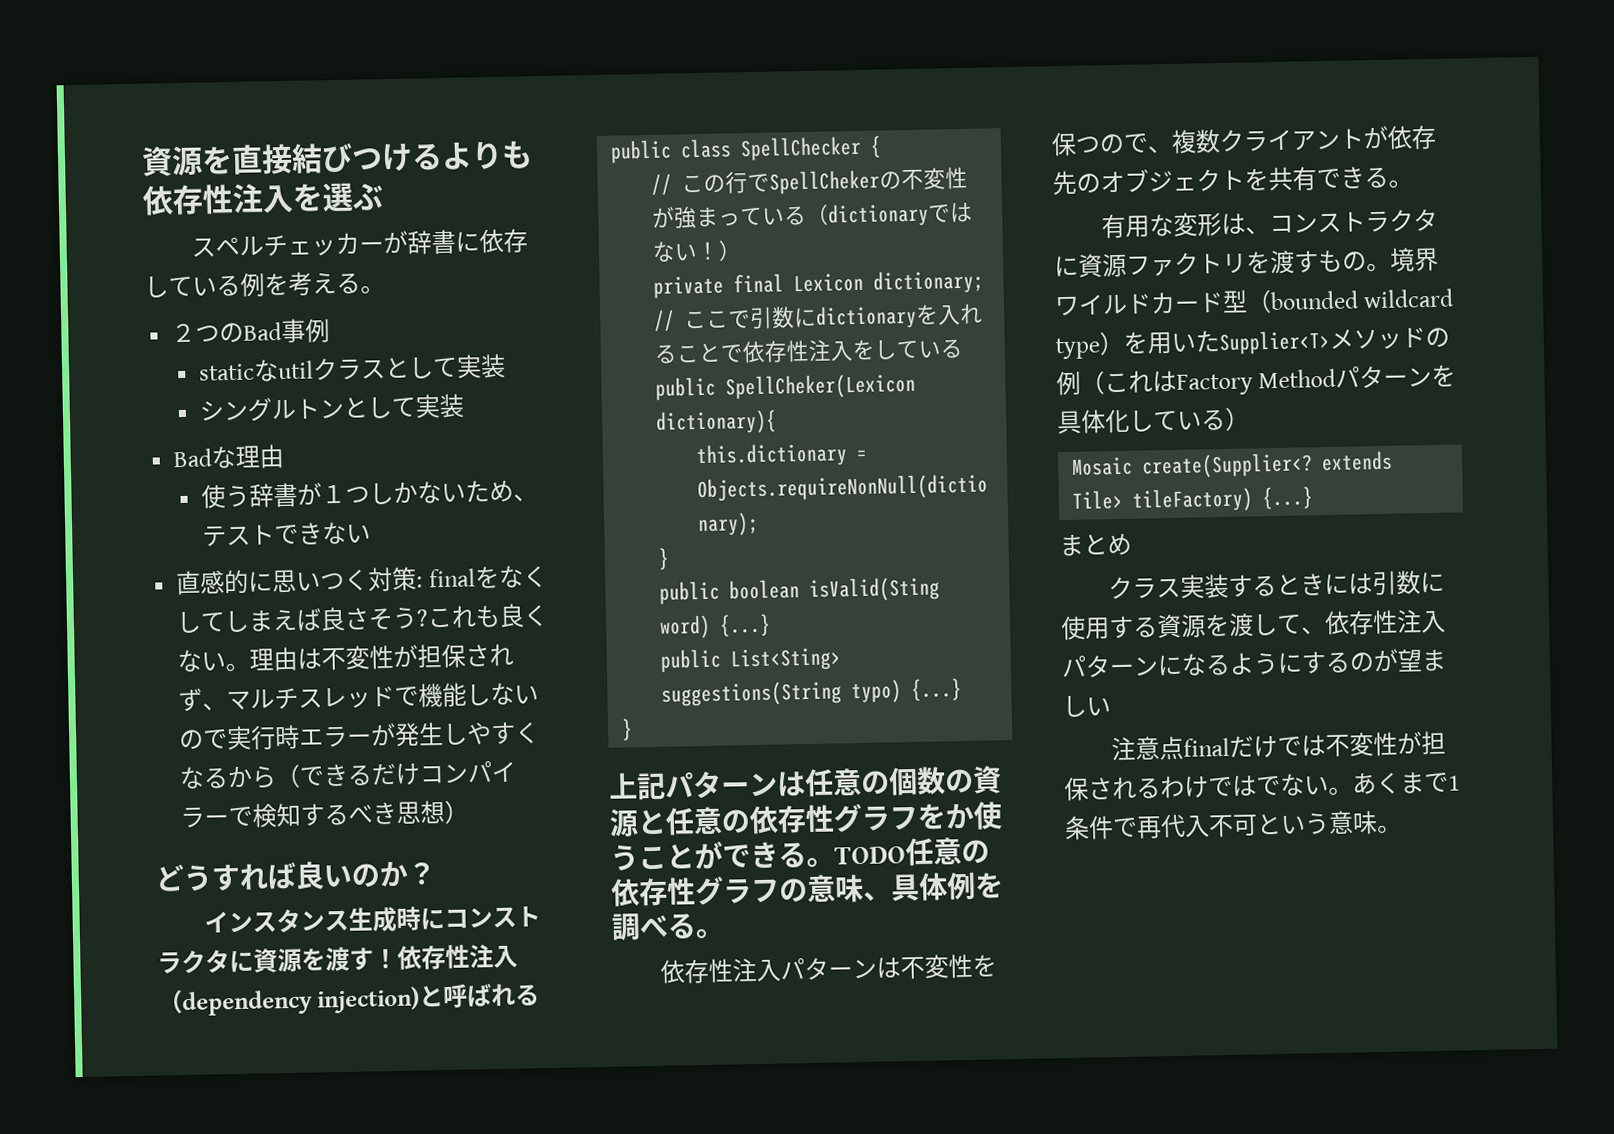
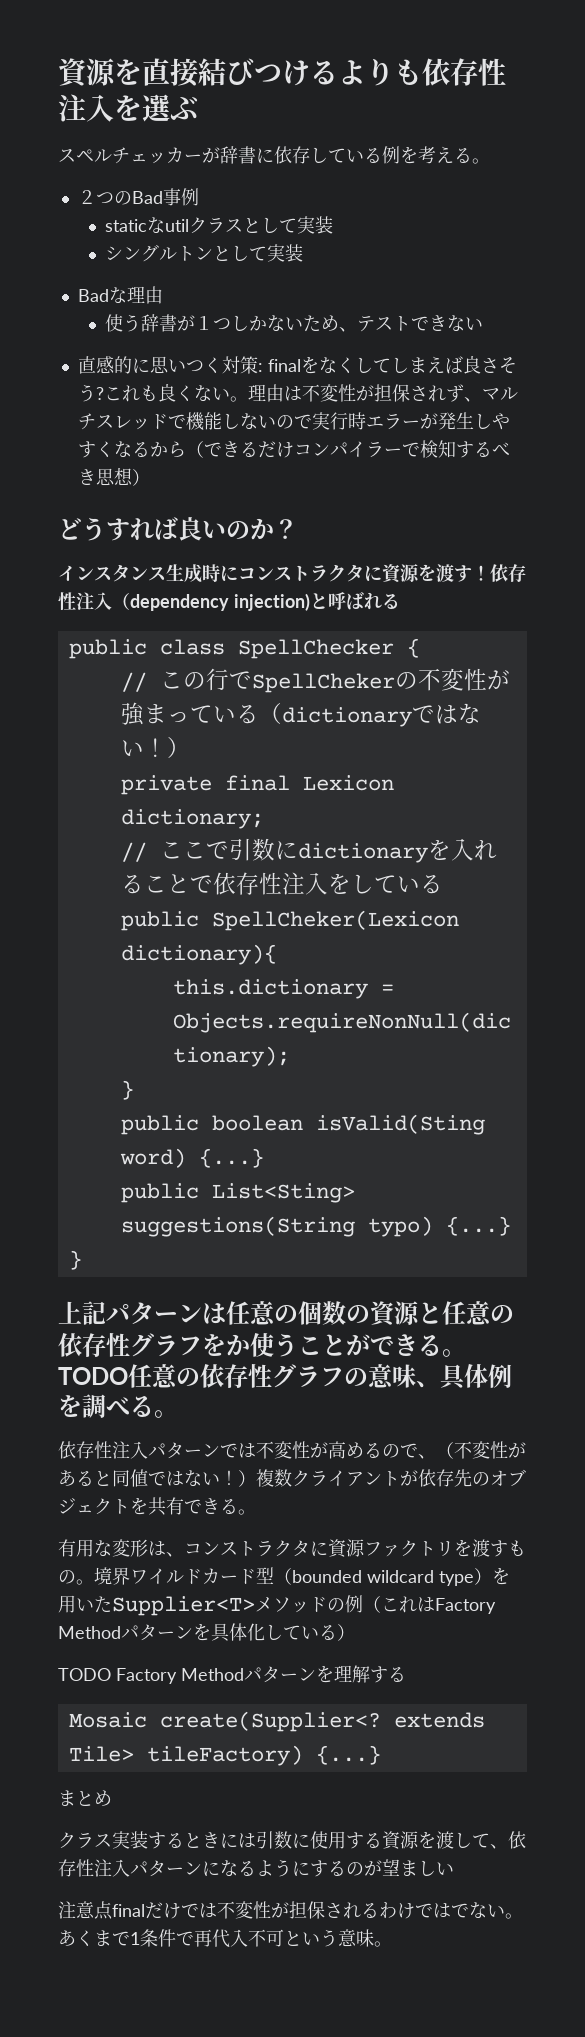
- 依存性注入パターンは不変性を保つので、複数クライアントが依存先のオブジェクトを共有できる。
+ 依存性注入パターンでは不変性が高めるので、（不変性があると同値ではない！）複数クライアントが依存先のオブジェクトを共有できる。
+ TODO Factory Methodパターンを理解する

